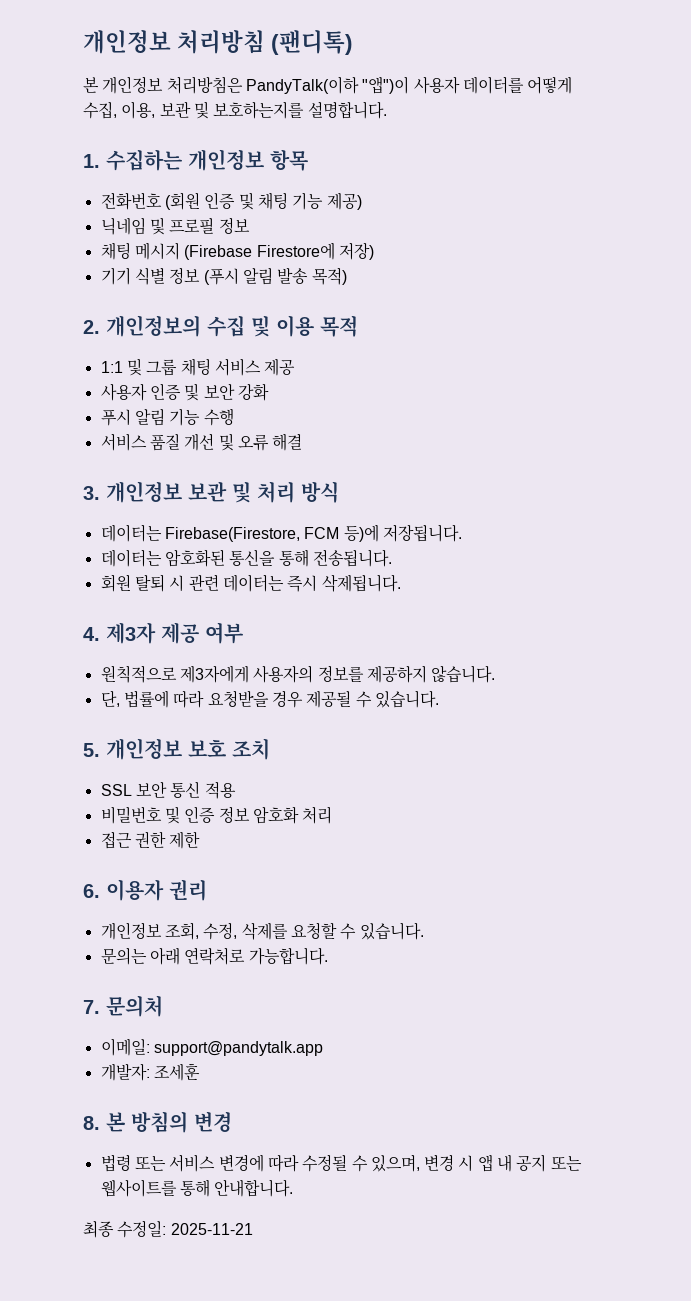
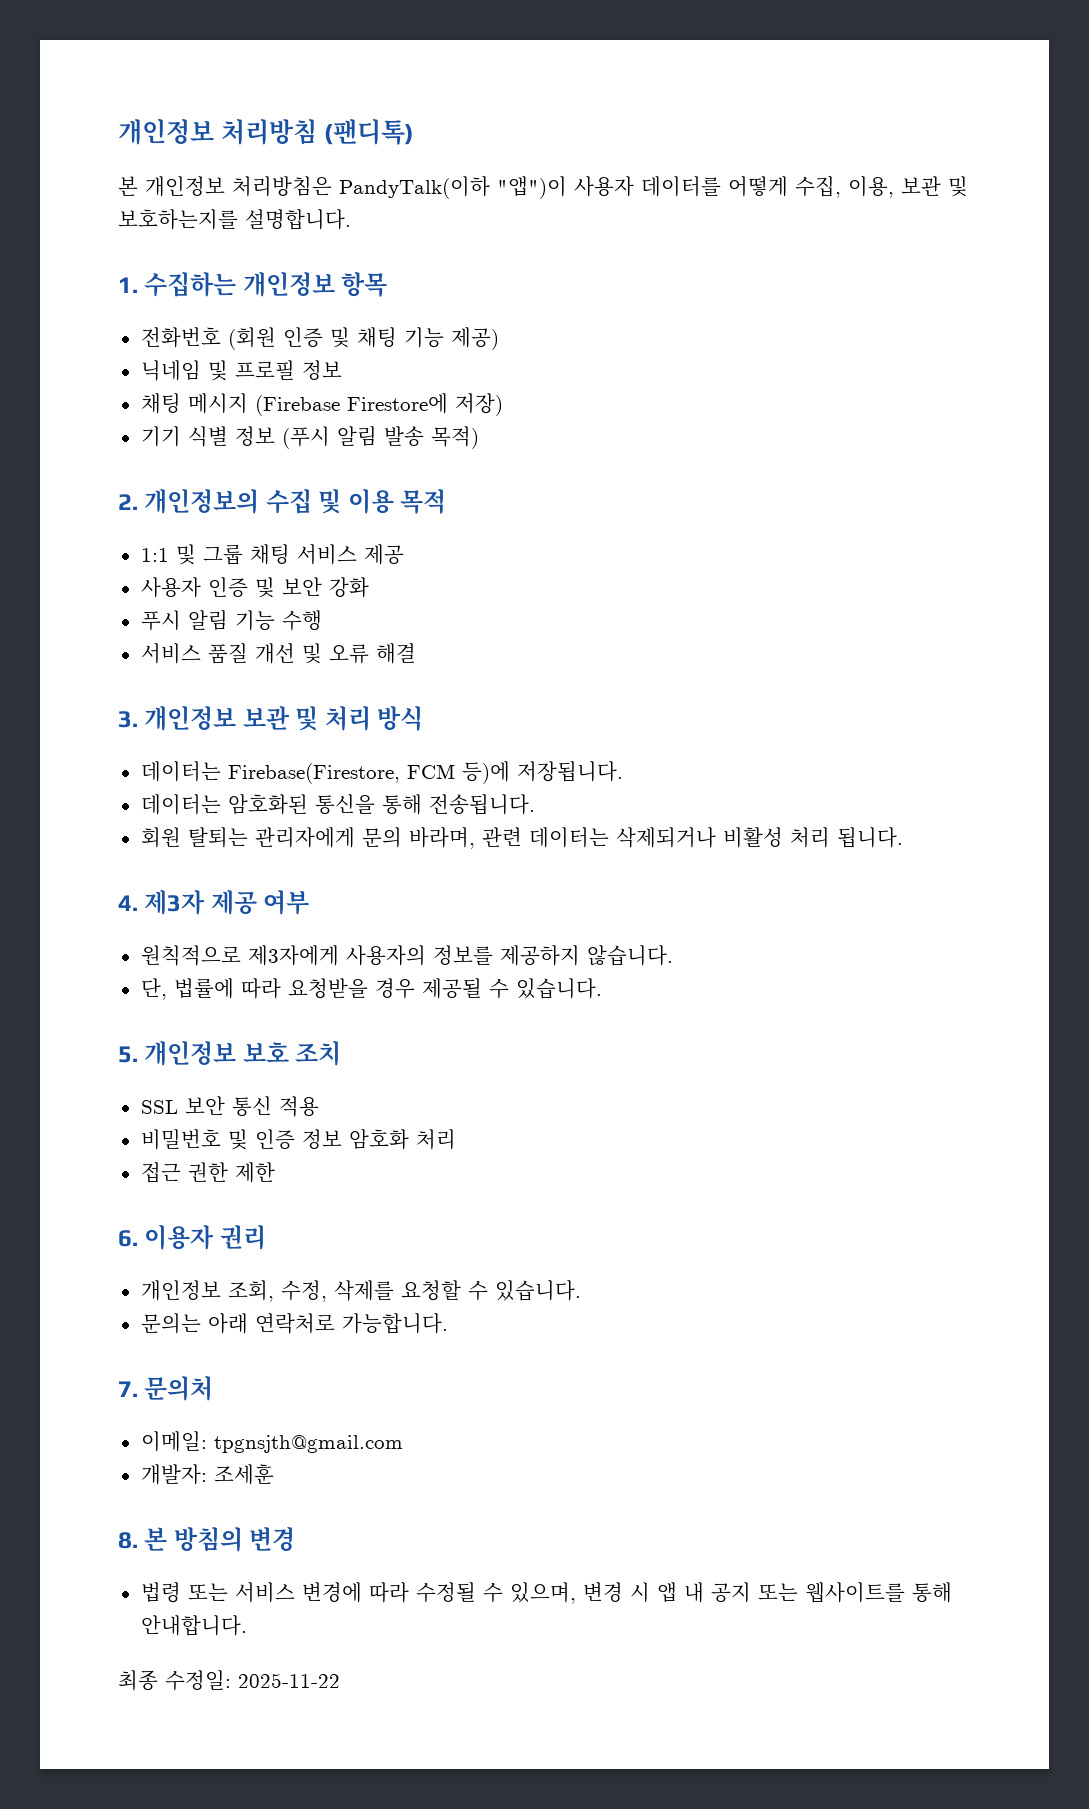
- 회원 탈퇴 시 관련 데이터는 즉시 삭제됩니다.
+ 회원 탈퇴는 관리자에게 문의 바라며, 관련 데이터는 삭제되거나 비활성 처리 됩니다.
- 이메일: support@pandytalk.app
+ 이메일: tpgnsjth@gmail.com
- 최종 수정일: 2025-11-21
+ 최종 수정일: 2025-11-22

